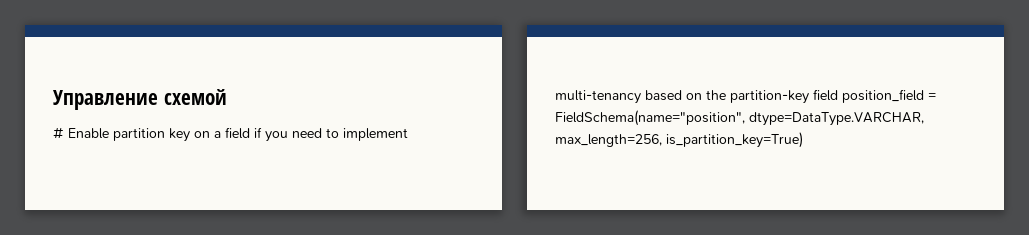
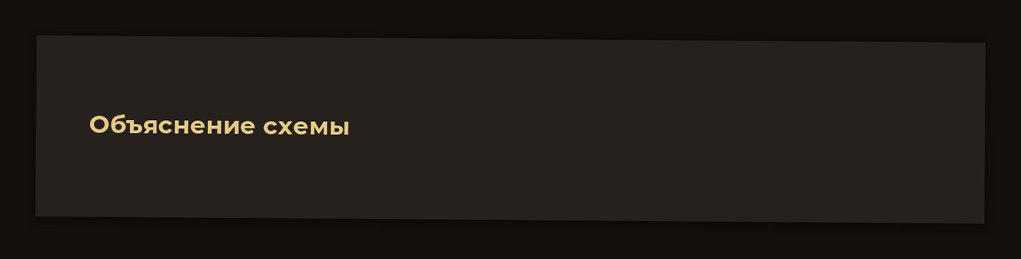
- Управление схемой
- # Enable partition key on a field if you need to implement multi-tenancy based on the partition-key field position_field = FieldSchema(name="position", dtype=DataType.VARCHAR, max_length=256, is_partition_key=True)
+ Объяснение схемы

